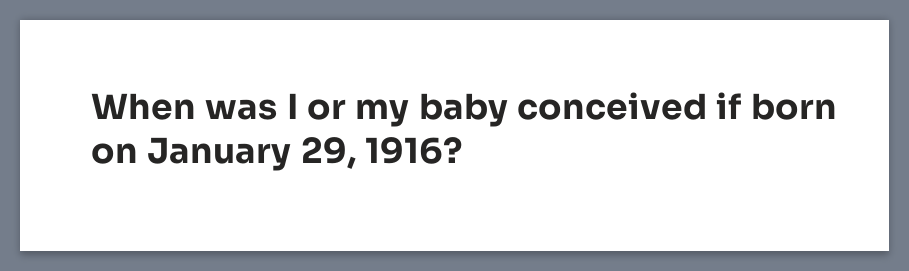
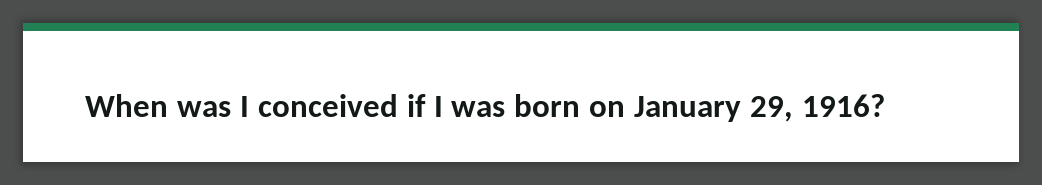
- When was I or my baby conceived if born on January 29, 1916?
+ When was I conceived if I was born on January 29, 1916?

